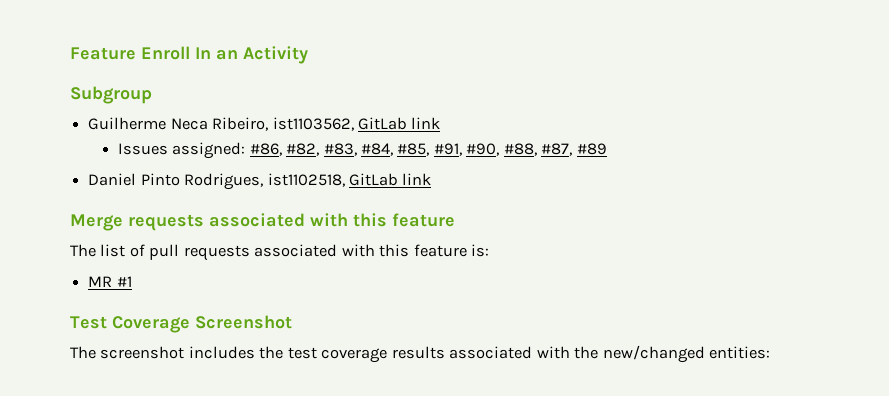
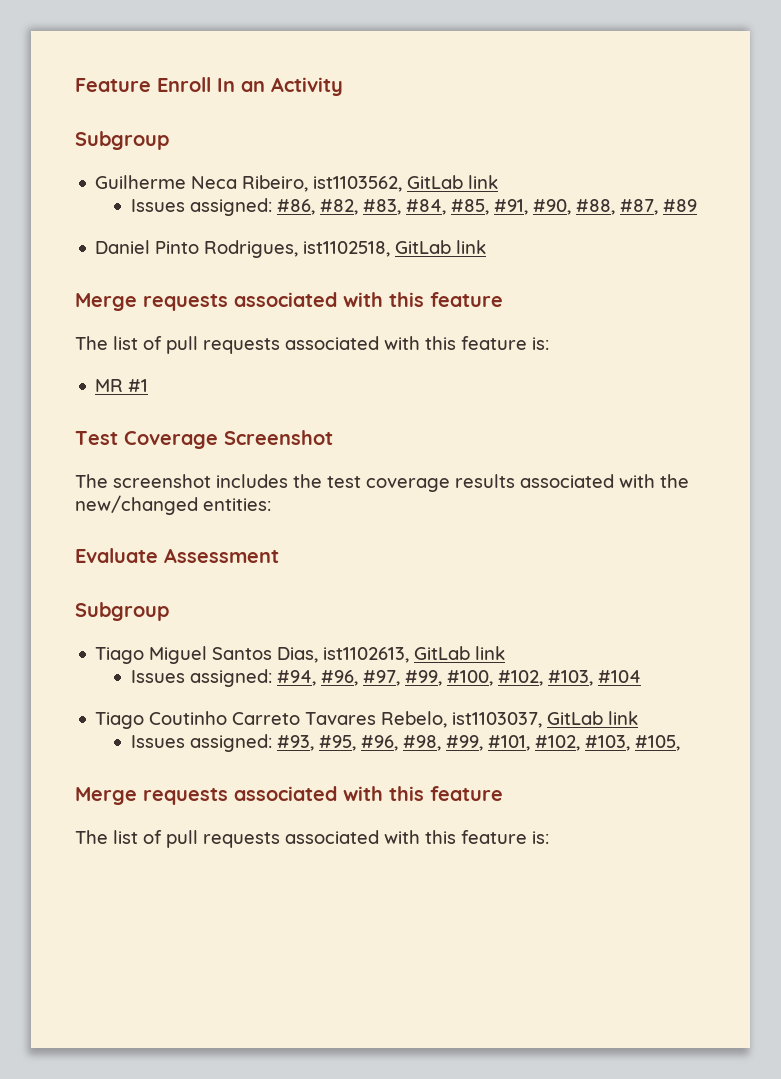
+ Evaluate Assessment
+ Subgroup
+ Tiago Miguel Santos Dias, ist1102613, GitLab link
+ Issues assigned: #94, #96, #97, #99, #100, #102, #103, #104
+ Tiago Coutinho Carreto Tavares Rebelo, ist1103037, GitLab link
+ Issues assigned: #93, #95, #96, #98, #99, #101, #102, #103, #105,
+ Merge requests associated with this feature
+ The list of pull requests associated with this feature is:

